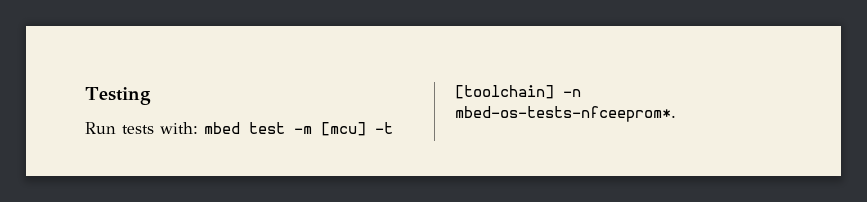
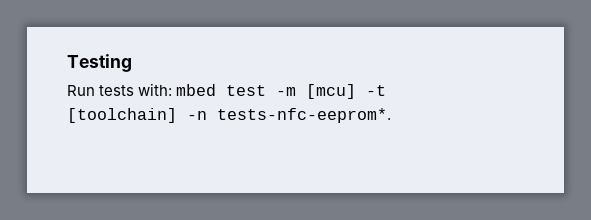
- Run tests with: mbed test -m [mcu] -t [toolchain] -n mbed-os-tests-nfceeprom*.
+ Run tests with: mbed test -m [mcu] -t [toolchain] -n tests-nfc-eeprom*.

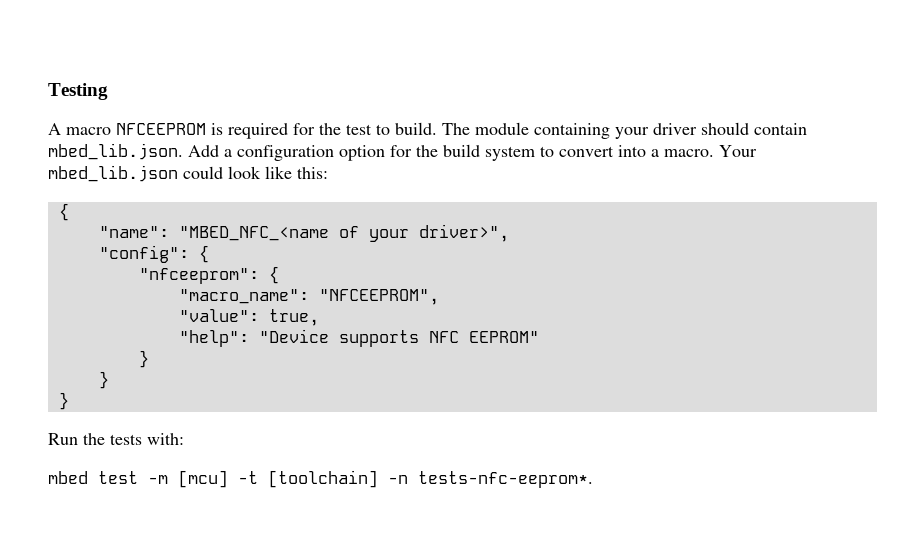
+ A macro NFCEEPROM is required for the test to build. The module containing your driver should contain mbed_lib.json. Add a configuration option for the build system to convert into a macro. Your mbed_lib.json could look like this:
+ {
+ "name": "MBED_NFC_<name of your driver>",
+ "config": {
+ "nfceeprom": {
+ "macro_name": "NFCEEPROM",
+ "value": true,
+ "help": "Device supports NFC EEPROM"
+ }
+ }
+ }
- Run tests with: mbed test -m [mcu] -t [toolchain] -n tests-nfc-eeprom*.
+ Run the tests with:
+ mbed test -m [mcu] -t [toolchain] -n tests-nfc-eeprom*.

